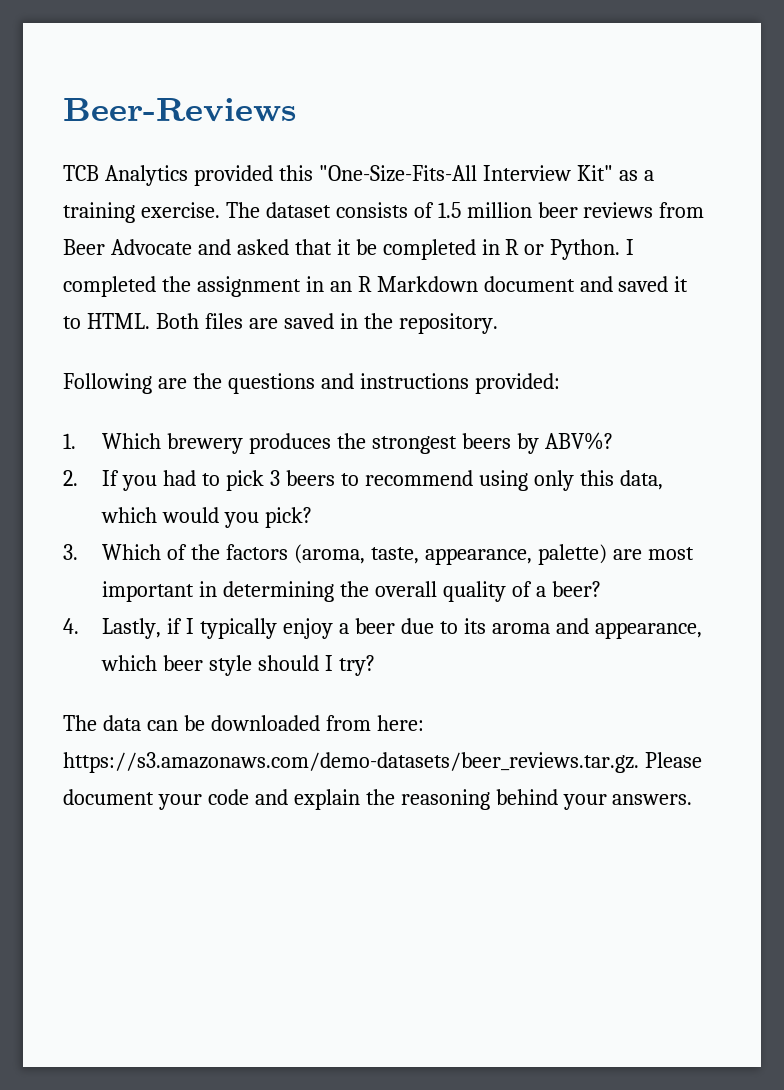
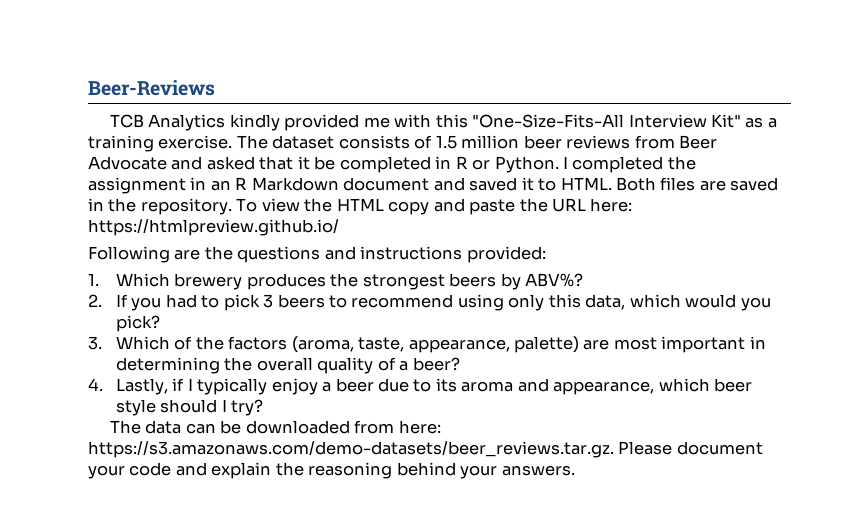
- TCB Analytics provided this "One-Size-Fits-All Interview Kit" as a training exercise.
+ TCB Analytics kindly provided me with this "One-Size-Fits-All Interview Kit" as a training exercise.
+ To view the HTML copy and paste the URL here: https://htmlpreview.github.io/

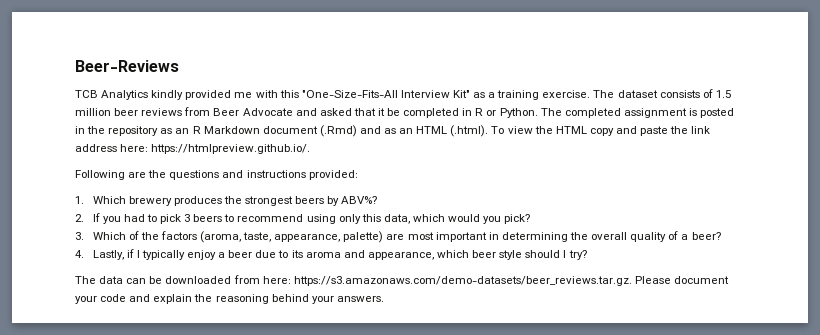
- I completed the assignment in an R Markdown document and saved it to HTML. Both files are saved in the repository. To view the HTML copy and paste the URL here: https://htmlpreview.github.io/
+ The completed assignment is posted in the repository as an R Markdown document (.Rmd) and as an HTML (.html). To view the HTML copy and paste the link address here: https://htmlpreview.github.io/.

